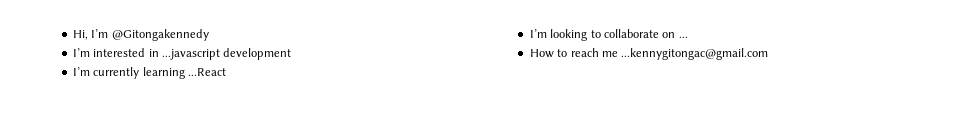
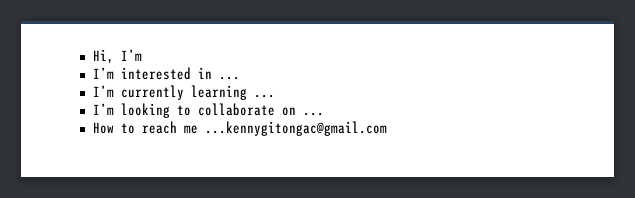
- Hi, I’m @Gitongakennedy
+ Hi, I’m
- I’m interested in ...javascript development
+ I’m interested in ...
- I’m currently learning ...React
+ I’m currently learning ...

